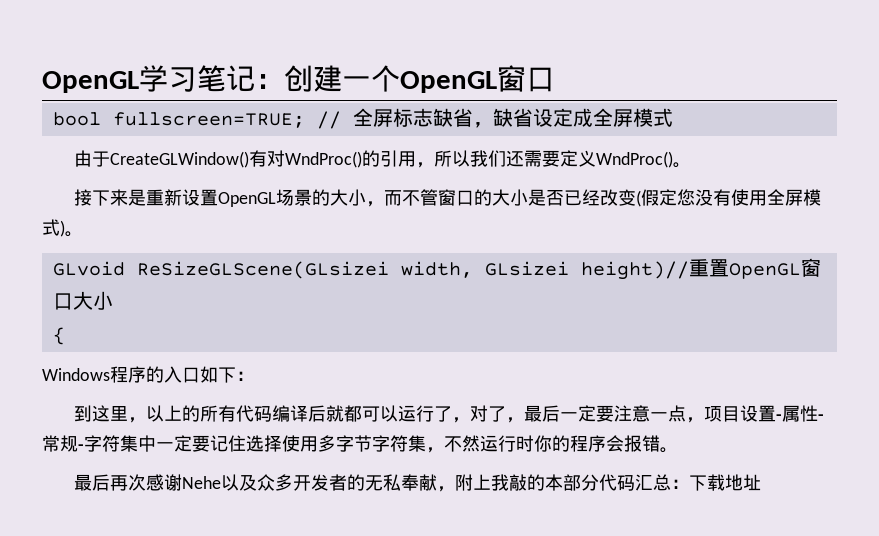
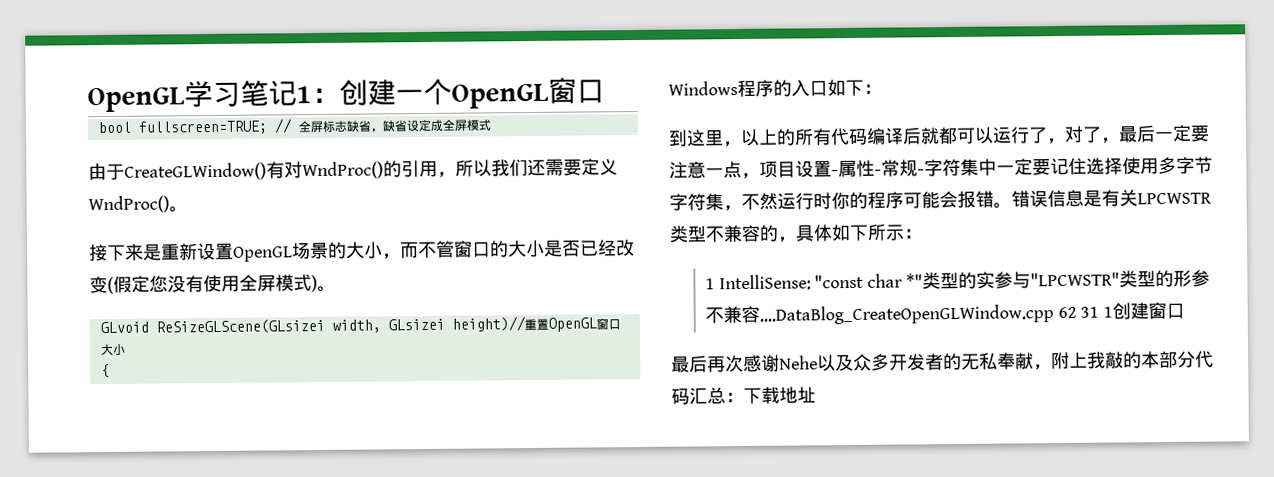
- OpenGL学习笔记：创建一个OpenGL窗口
+ OpenGL学习笔记1：创建一个OpenGL窗口
- 到这里，以上的所有代码编译后就都可以运行了，对了，最后一定要注意一点，项目设置-属性-常规-字符集中一定要记住选择使用多字节字符集，不然运行时你的程序会报错。
+ 到这里，以上的所有代码编译后就都可以运行了，对了，最后一定要注意一点，项目设置-属性-常规-字符集中一定要记住选择使用多字节字符集，不然运行时你的程序可能会报错。错误信息是有关LPCWSTR类型不兼容的，具体如下所示：
+ 1 IntelliSense: "const char *"类型的实参与"LPCWSTR"类型的形参不兼容....DataBlog_CreateOpenGLWindow.cpp 62 31 1创建窗口

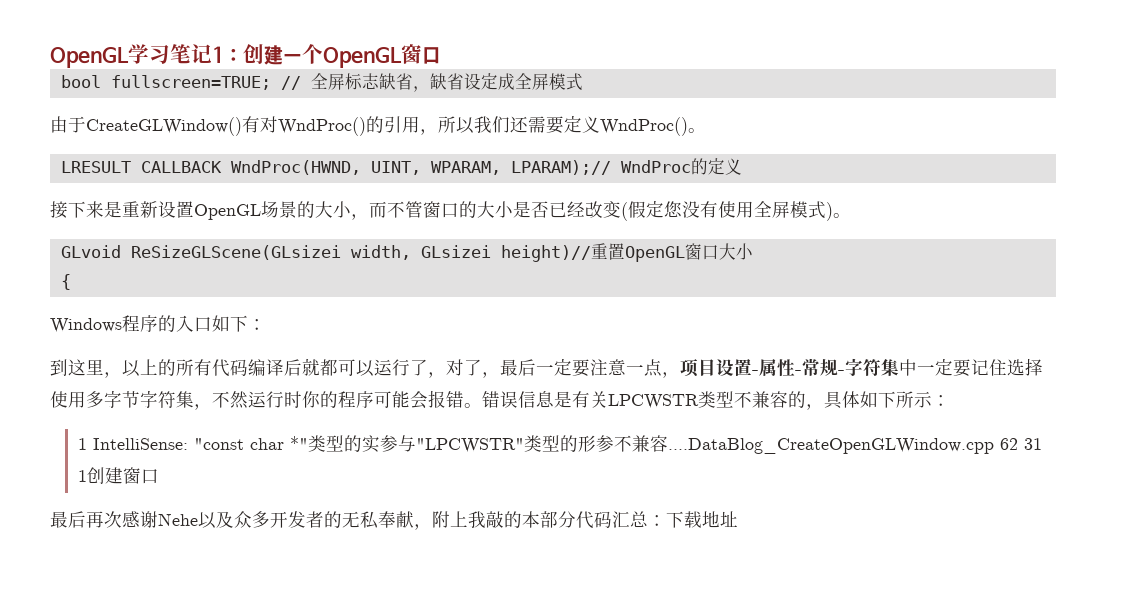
+ LRESULT CALLBACK WndProc(HWND, UINT, WPARAM, LPARAM);// WndProc的定义

